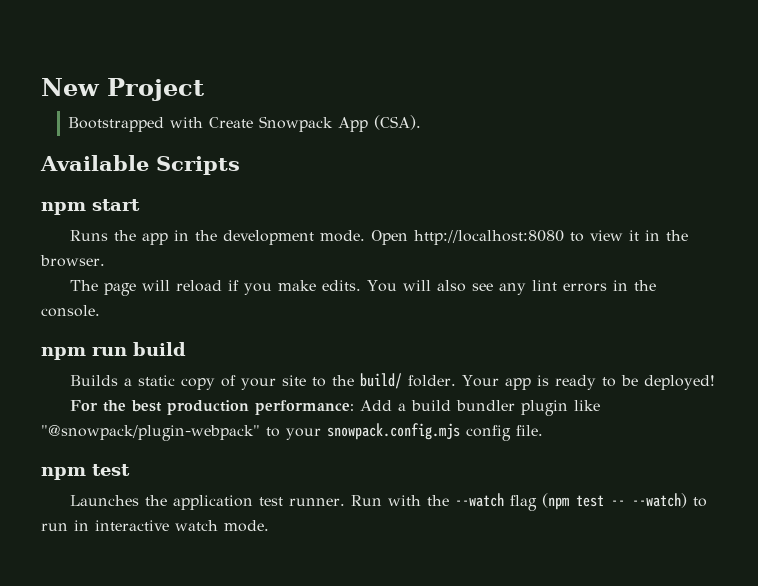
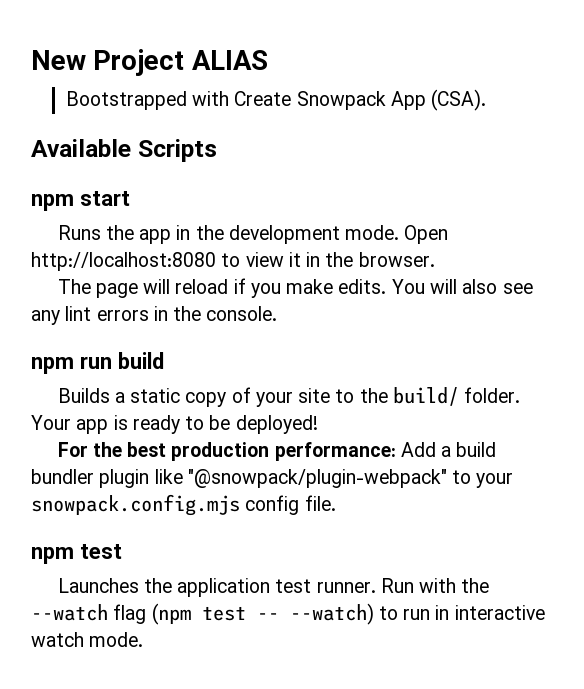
- New Project
+ New Project ALIAS

